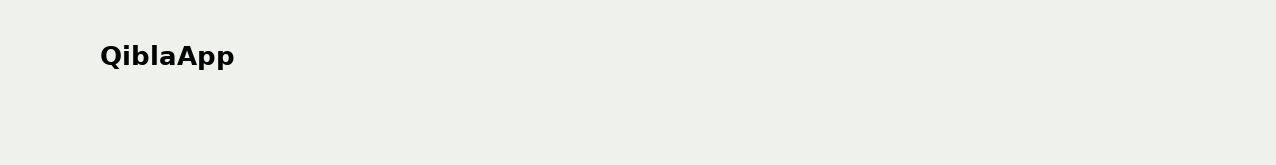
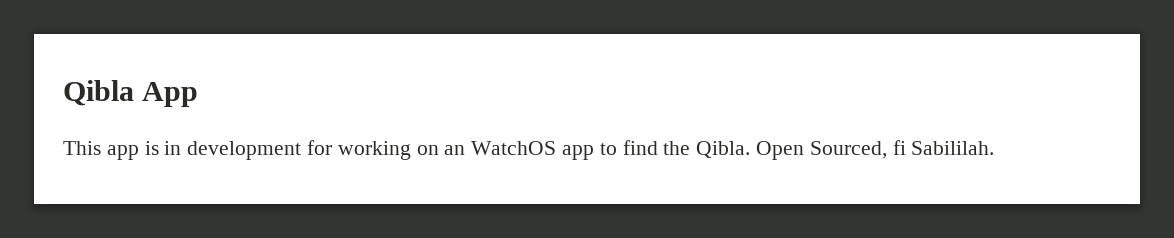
- QiblaApp
+ Qibla App
+ This app is in development for working on an WatchOS app to find the Qibla. Open Sourced, fi Sabililah.

